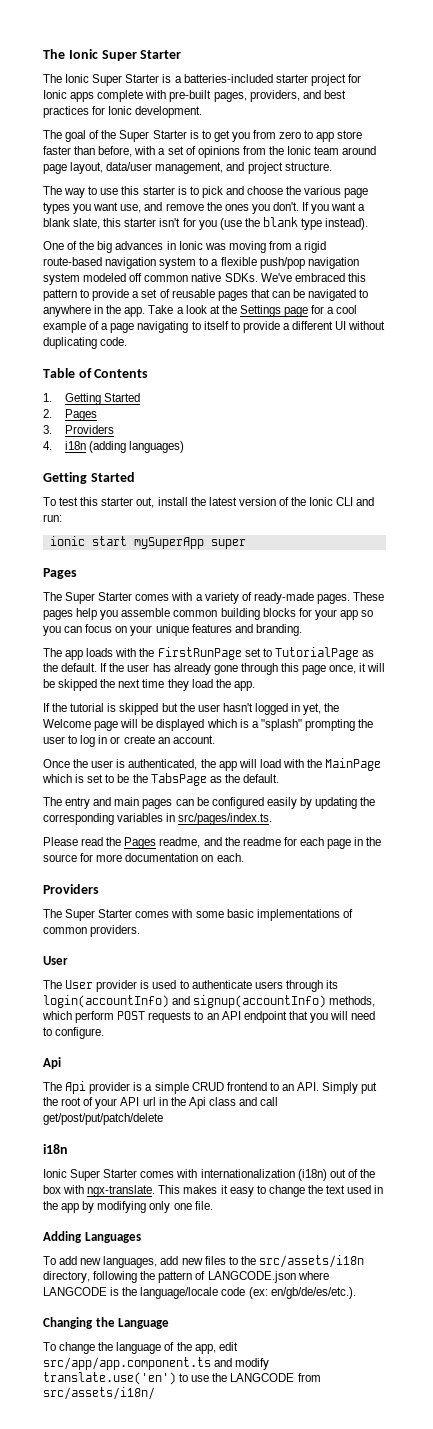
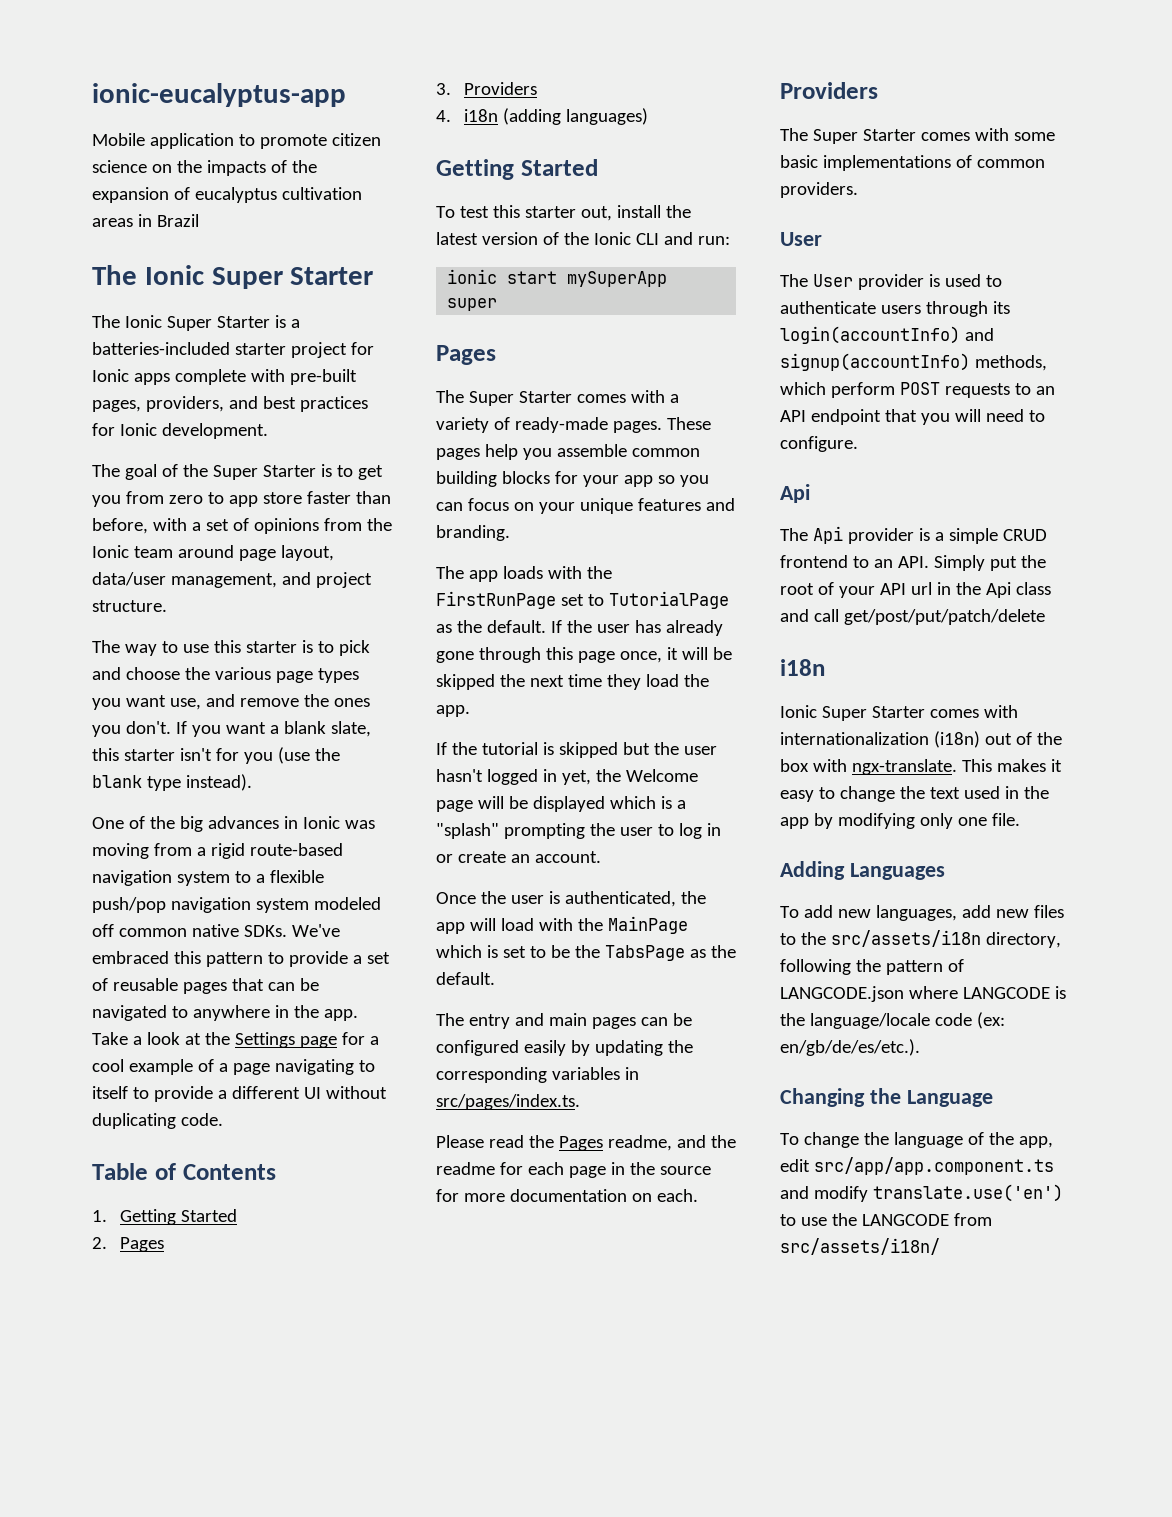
+ ionic-eucalyptus-app
+ Mobile application to promote citizen science on the impacts of the expansion of eucalyptus cultivation areas in Brazil

